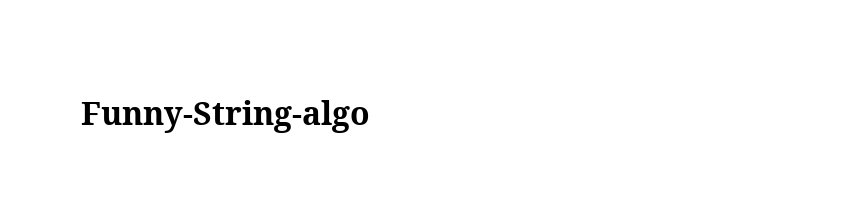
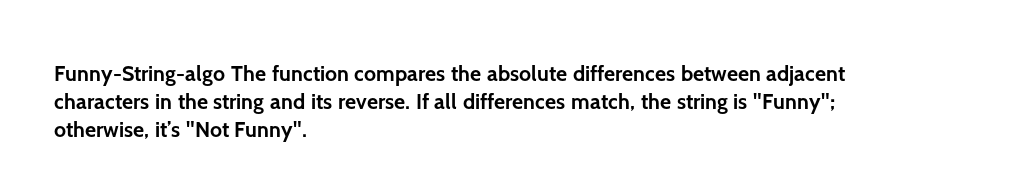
- Funny-String-algo
+ Funny-String-algo The function compares the absolute differences between adjacent characters in the string and its reverse. If all differences match, the string is "Funny"; otherwise, it’s "Not Funny".

